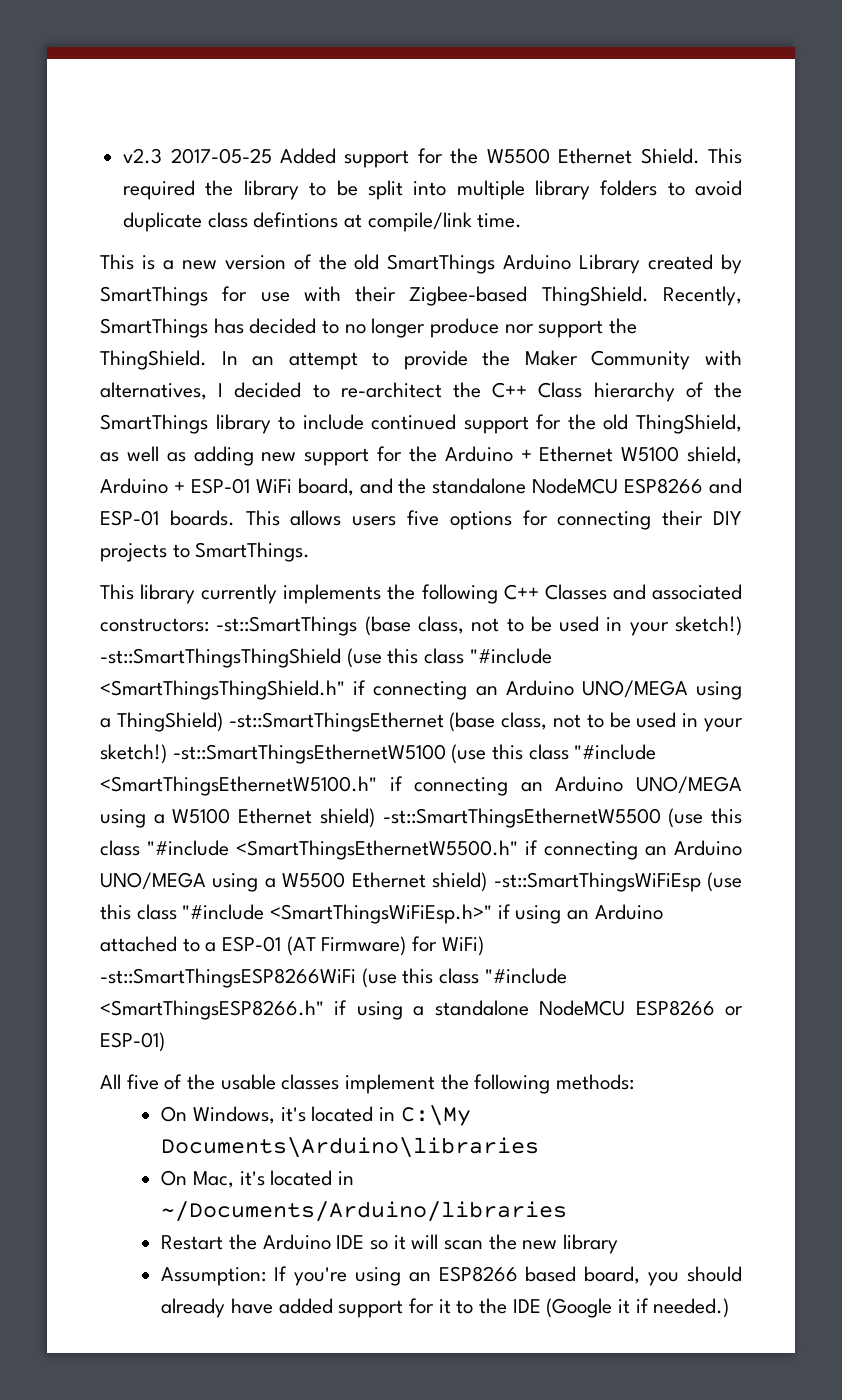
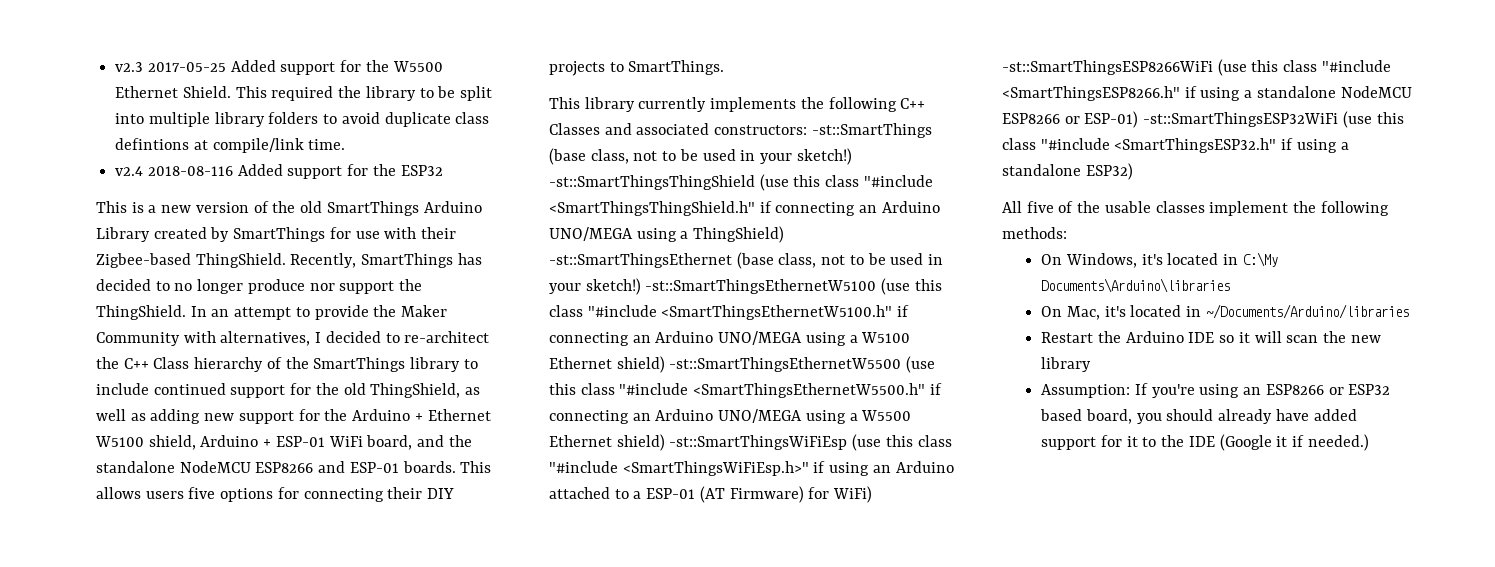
+ v2.4 2018-08-116 Added support for the ESP32
- -st::SmartThingsEthernetW5100 (use this class "#include <SmartThingsEthernetW5100.h" if connecting an Arduino UNO/MEGA using a W5100 Ethernet shield) -st::SmartThingsEthernetW5500 (use this class "#include <SmartThingsEthernetW5500.h" if connecting an Arduino UNO/MEGA using a W5500 Ethernet shield) -st::SmartThingsWiFiEsp (use this class "#include <SmartThingsWiFiEsp.h>" if using an Arduino attached to a ESP-01 (AT Firmware) for WiFi) -st::SmartThingsESP8266WiFi (use this class "#include <SmartThingsESP8266.h" if using a standalone NodeMCU ESP8266 or ESP-01)
+ -st::SmartThingsEthernetW5100 (use this class "#include <SmartThingsEthernetW5100.h" if connecting an Arduino UNO/MEGA using a W5100 Ethernet shield) -st::SmartThingsEthernetW5500 (use this class "#include <SmartThingsEthernetW5500.h" if connecting an Arduino UNO/MEGA using a W5500 Ethernet shield) -st::SmartThingsWiFiEsp (use this class "#include <SmartThingsWiFiEsp.h>" if using an Arduino attached to a ESP-01 (AT Firmware) for WiFi) -st::SmartThingsESP8266WiFi (use this class "#include <SmartThingsESP8266.h" if using a standalone NodeMCU ESP8266 or ESP-01) -st::SmartThingsESP32WiFi (use this class "#include <SmartThingsESP32.h" if using a standalone ESP32)
- Assumption: If you're using an ESP8266 based board, you should already have added support for it to the IDE (Google it if needed.)
+ Assumption: If you're using an ESP8266 or ESP32 based board, you should already have added support for it to the IDE (Google it if needed.)

